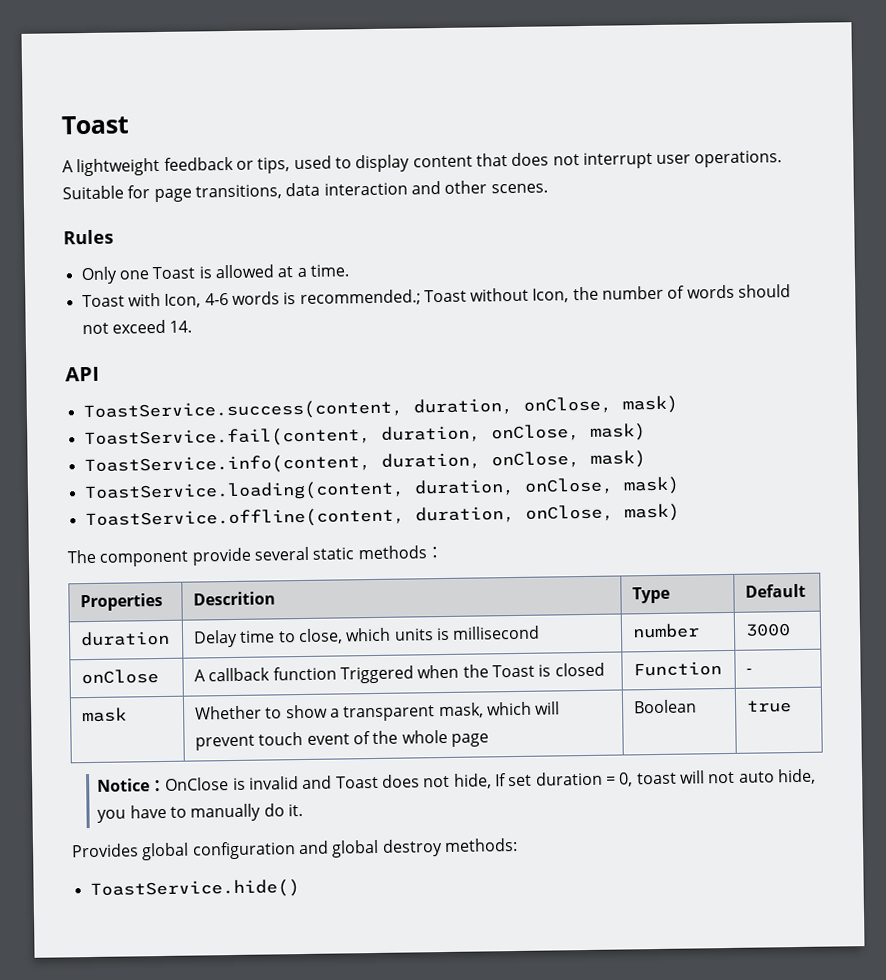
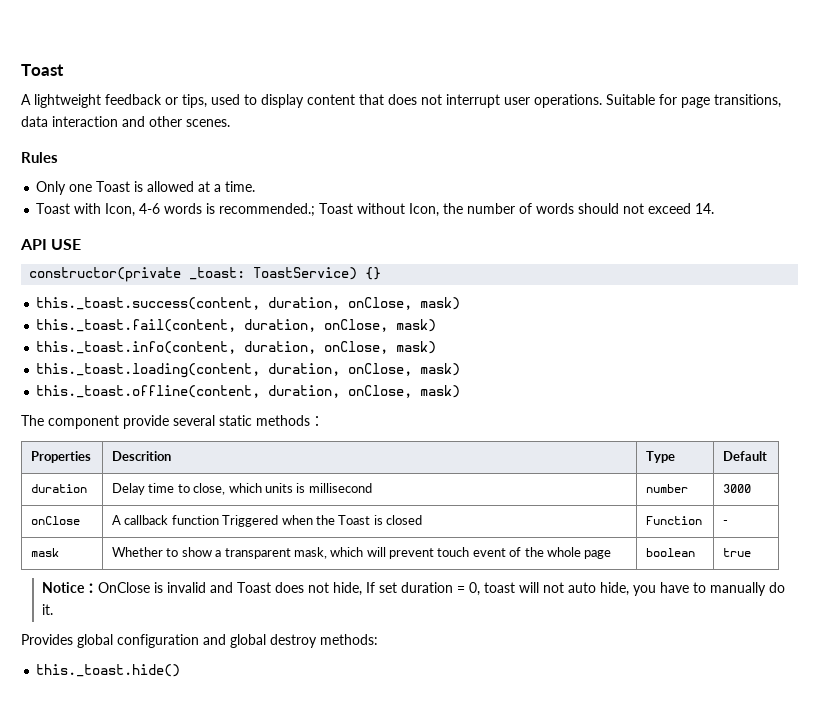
- API
- ToastService.success(content, duration, onClose, mask)
- ToastService.fail(content, duration, onClose, mask)
- ToastService.info(content, duration, onClose, mask)
- ToastService.loading(content, duration, onClose, mask)
- ToastService.offline(content, duration, onClose, mask)
+ API USE
+ constructor(private _toast: ToastService) {}
+ this._toast.success(content, duration, onClose, mask)
+ this._toast.fail(content, duration, onClose, mask)
+ this._toast.info(content, duration, onClose, mask)
+ this._toast.loading(content, duration, onClose, mask)
+ this._toast.offline(content, duration, onClose, mask)
- mask | Whether to show a transparent mask, which will prevent touch event of the whole page | Boolean | true
+ mask | Whether to show a transparent mask, which will prevent touch event of the whole page | boolean | true
- ToastService.hide()
+ this._toast.hide()

